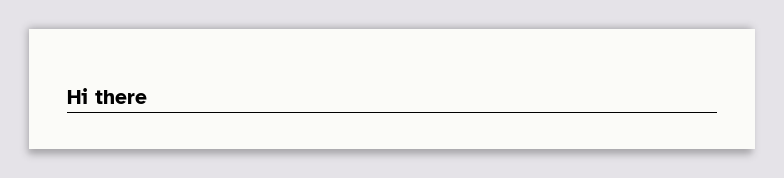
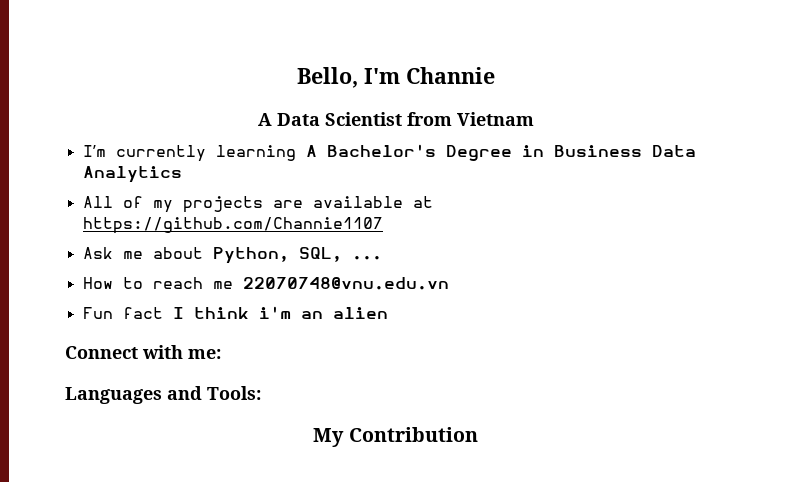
- Hi there
+ Bello, I'm Channie
+ A Data Scientist from Vietnam
+ I’m currently learning A Bachelor's Degree in Business Data Analytics
+ All of my projects are available at https://github.com/Channie1107
+ Ask me about Python, SQL, ...
+ How to reach me 22070748@vnu.edu.vn
+ Fun fact I think i'm an alien
+ Connect with me:
+ Languages and Tools:
+ My Contribution

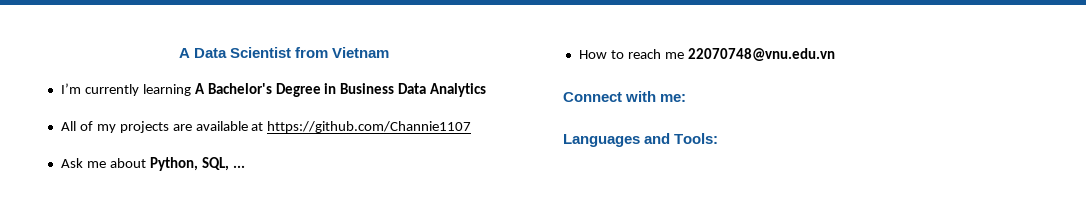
- Bello, I'm Channie
- Fun fact I think i'm an alien
- My Contribution

